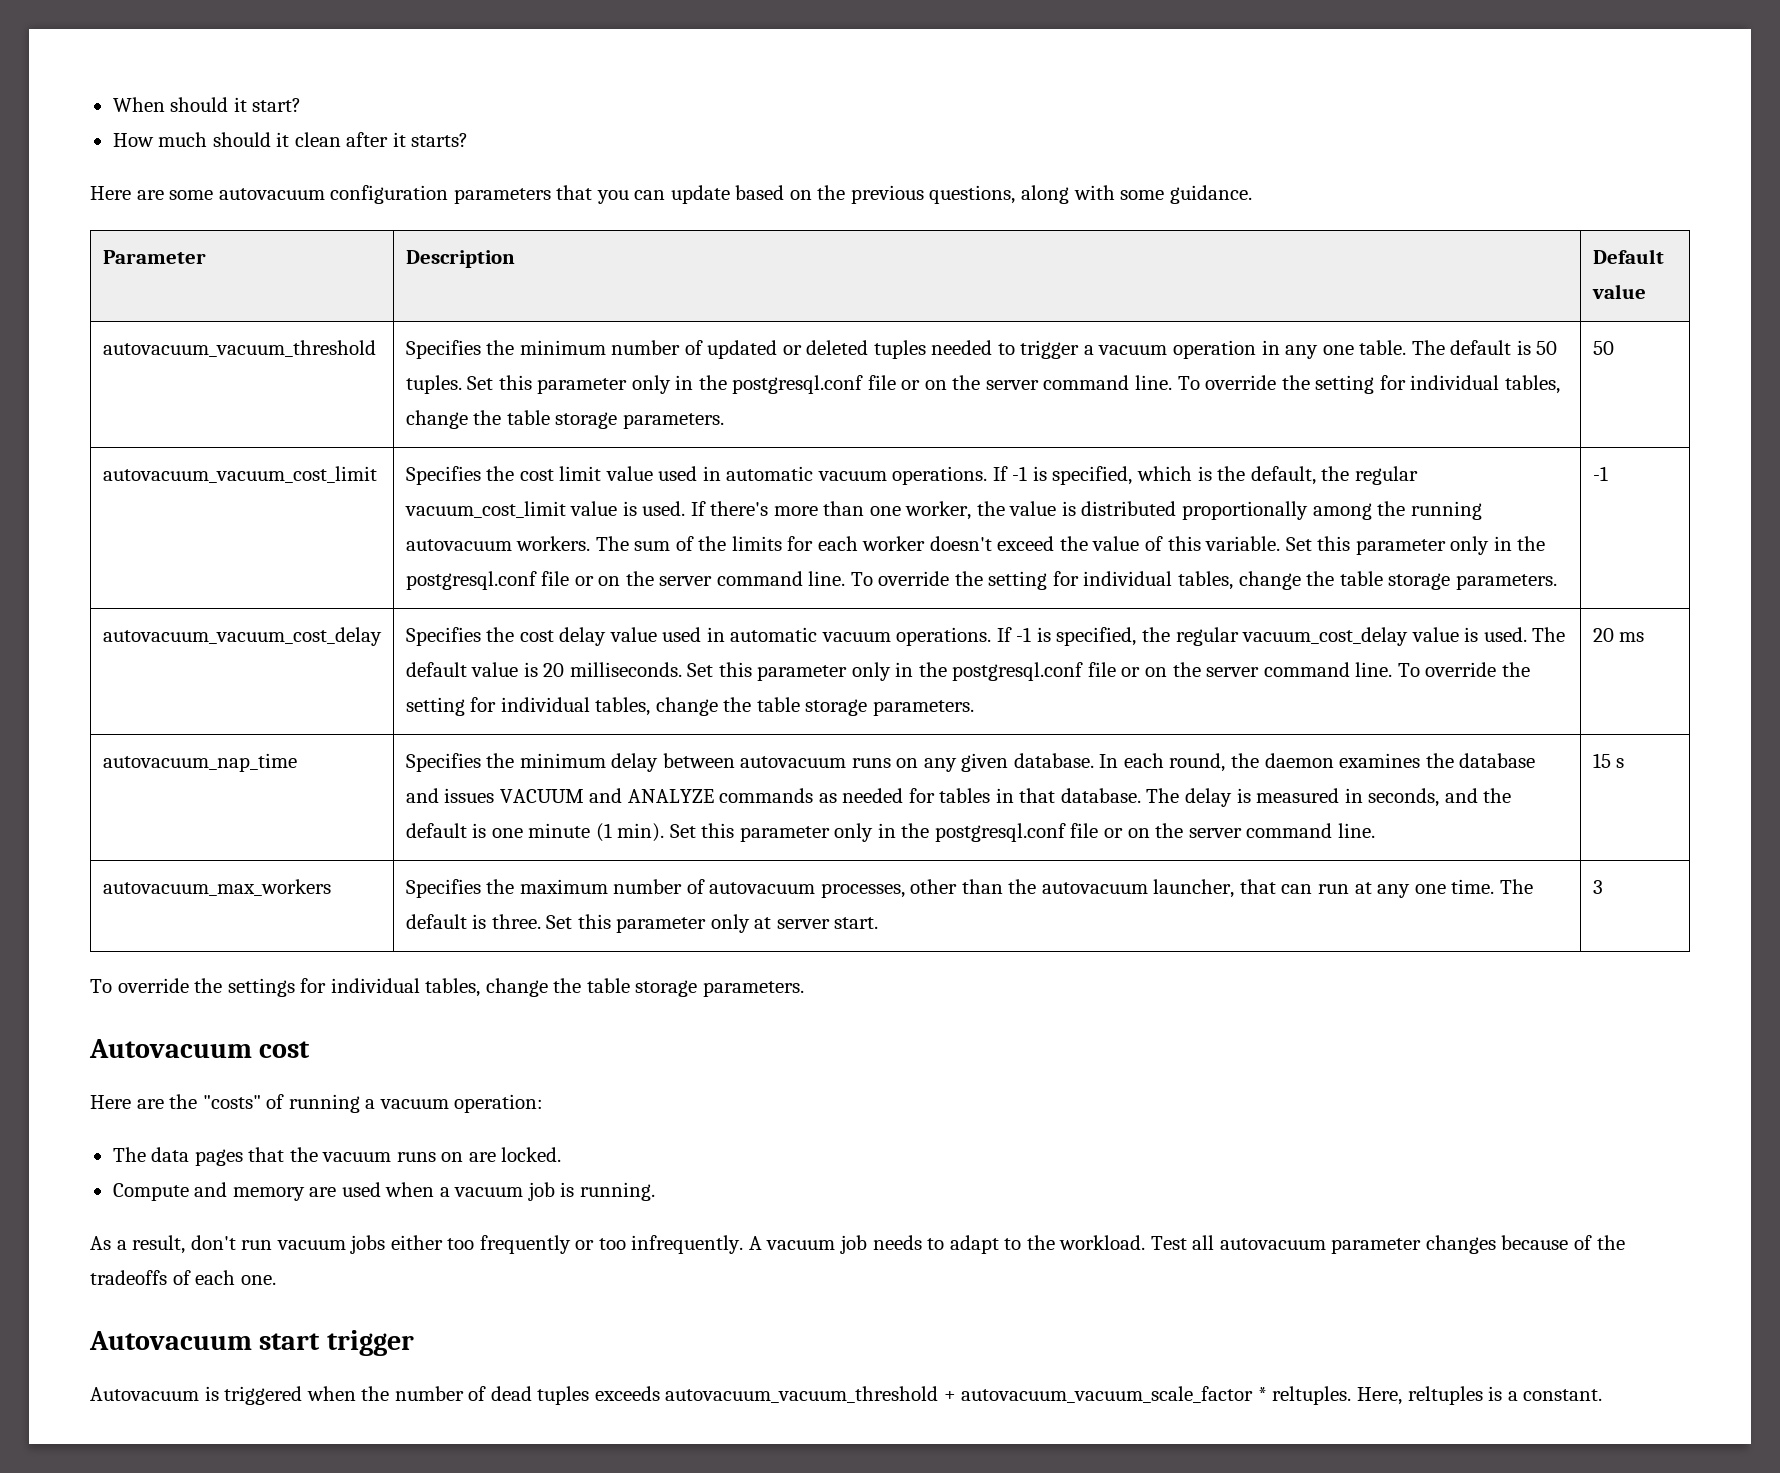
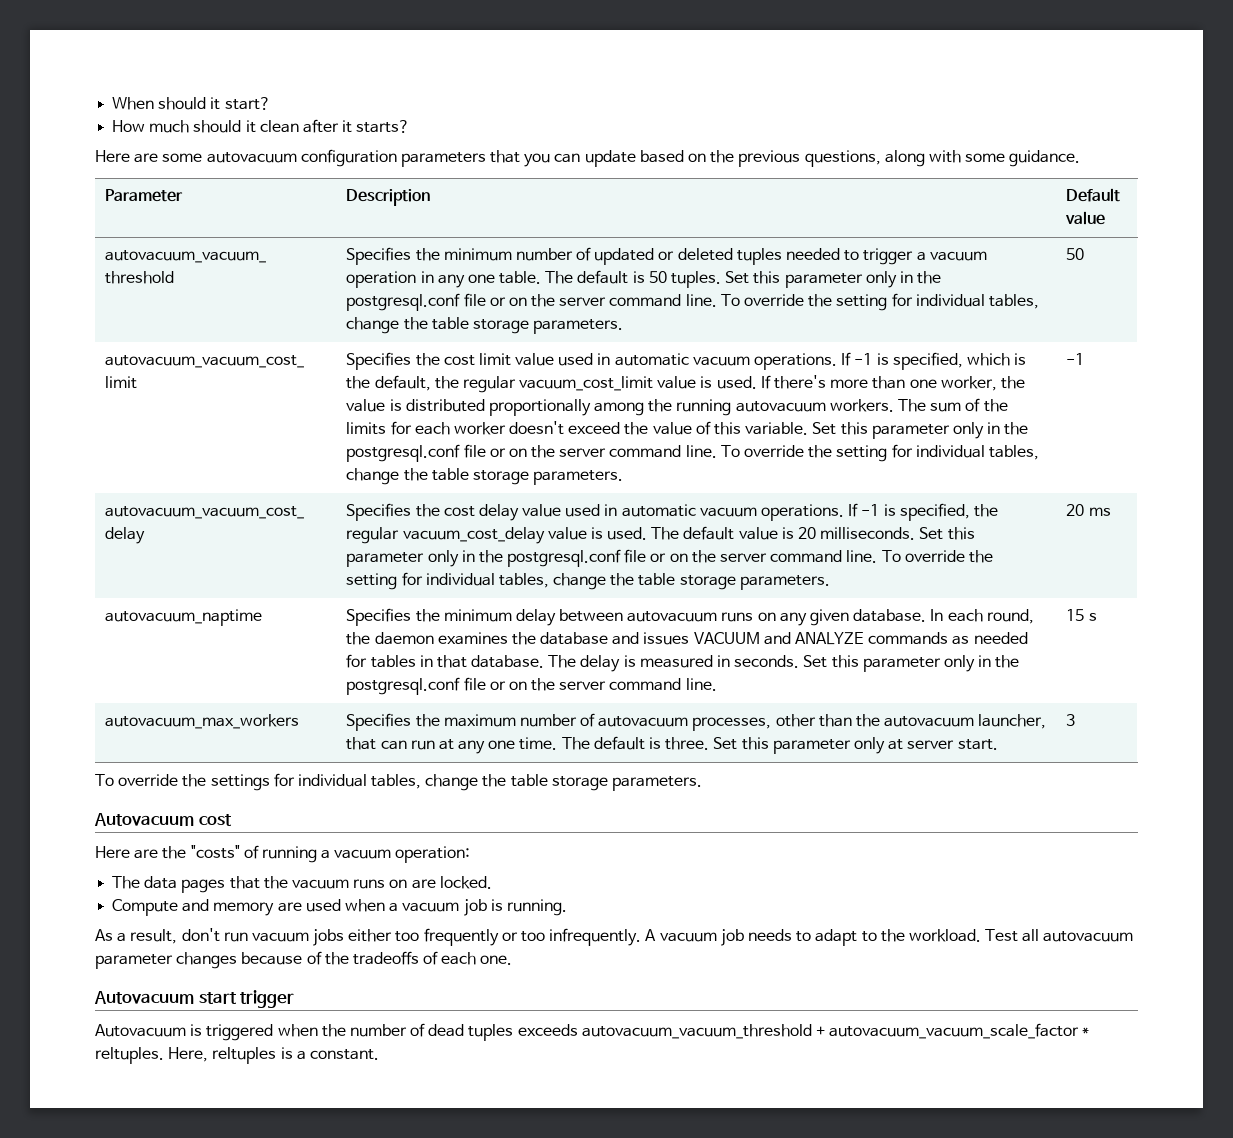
- autovacuum_nap_time
+ autovacuum_naptime
- The delay is measured in seconds, and the default is one minute (1 min).
+ The delay is measured in seconds.

